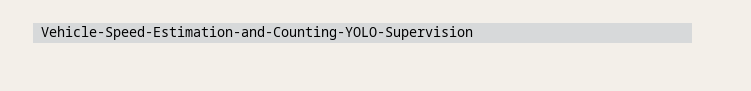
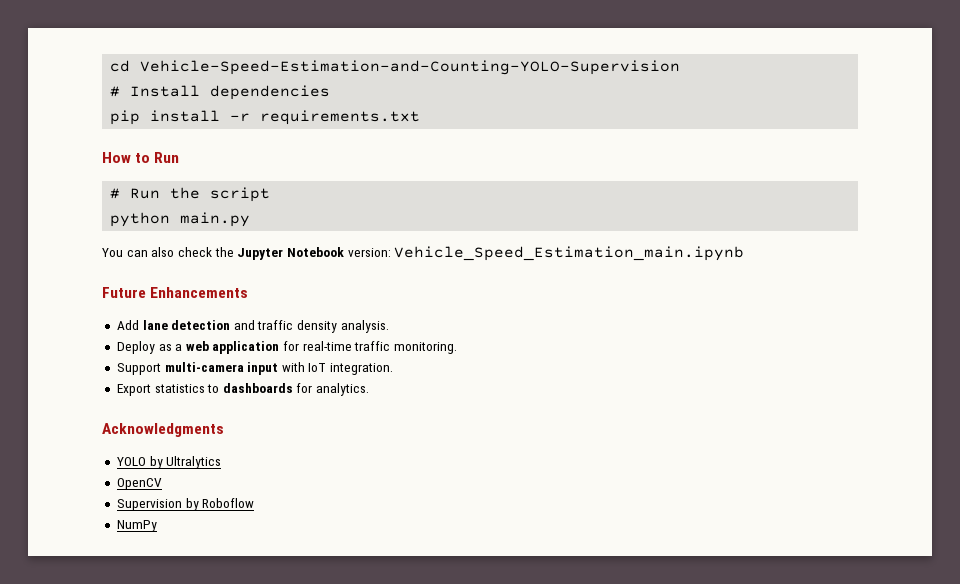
- Vehicle-Speed-Estimation-and-Counting-YOLO-Supervision
+ cd Vehicle-Speed-Estimation-and-Counting-YOLO-Supervision
+ # Install dependencies
+ pip install -r requirements.txt
+ How to Run
+ # Run the script
+ python main.py
+ You can also check the Jupyter Notebook version: Vehicle_Speed_Estimation_main.ipynb
+ Future Enhancements
+ Add lane detection and traffic density analysis.
+ Deploy as a web application for real-time traffic monitoring.
+ Support multi-camera input with IoT integration.
+ Export statistics to dashboards for analytics.
+ Acknowledgments
+ YOLO by Ultralytics
+ OpenCV
+ Supervision by Roboflow
+ NumPy

